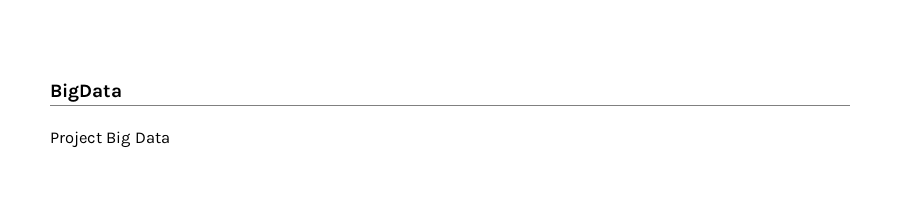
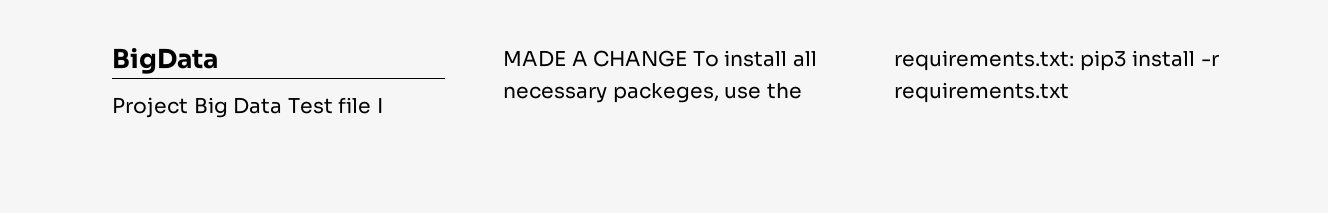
- Project Big Data
+ Project Big Data Test file I MADE A CHANGE To install all necessary packeges, use the requirements.txt: pip3 install -r requirements.txt

